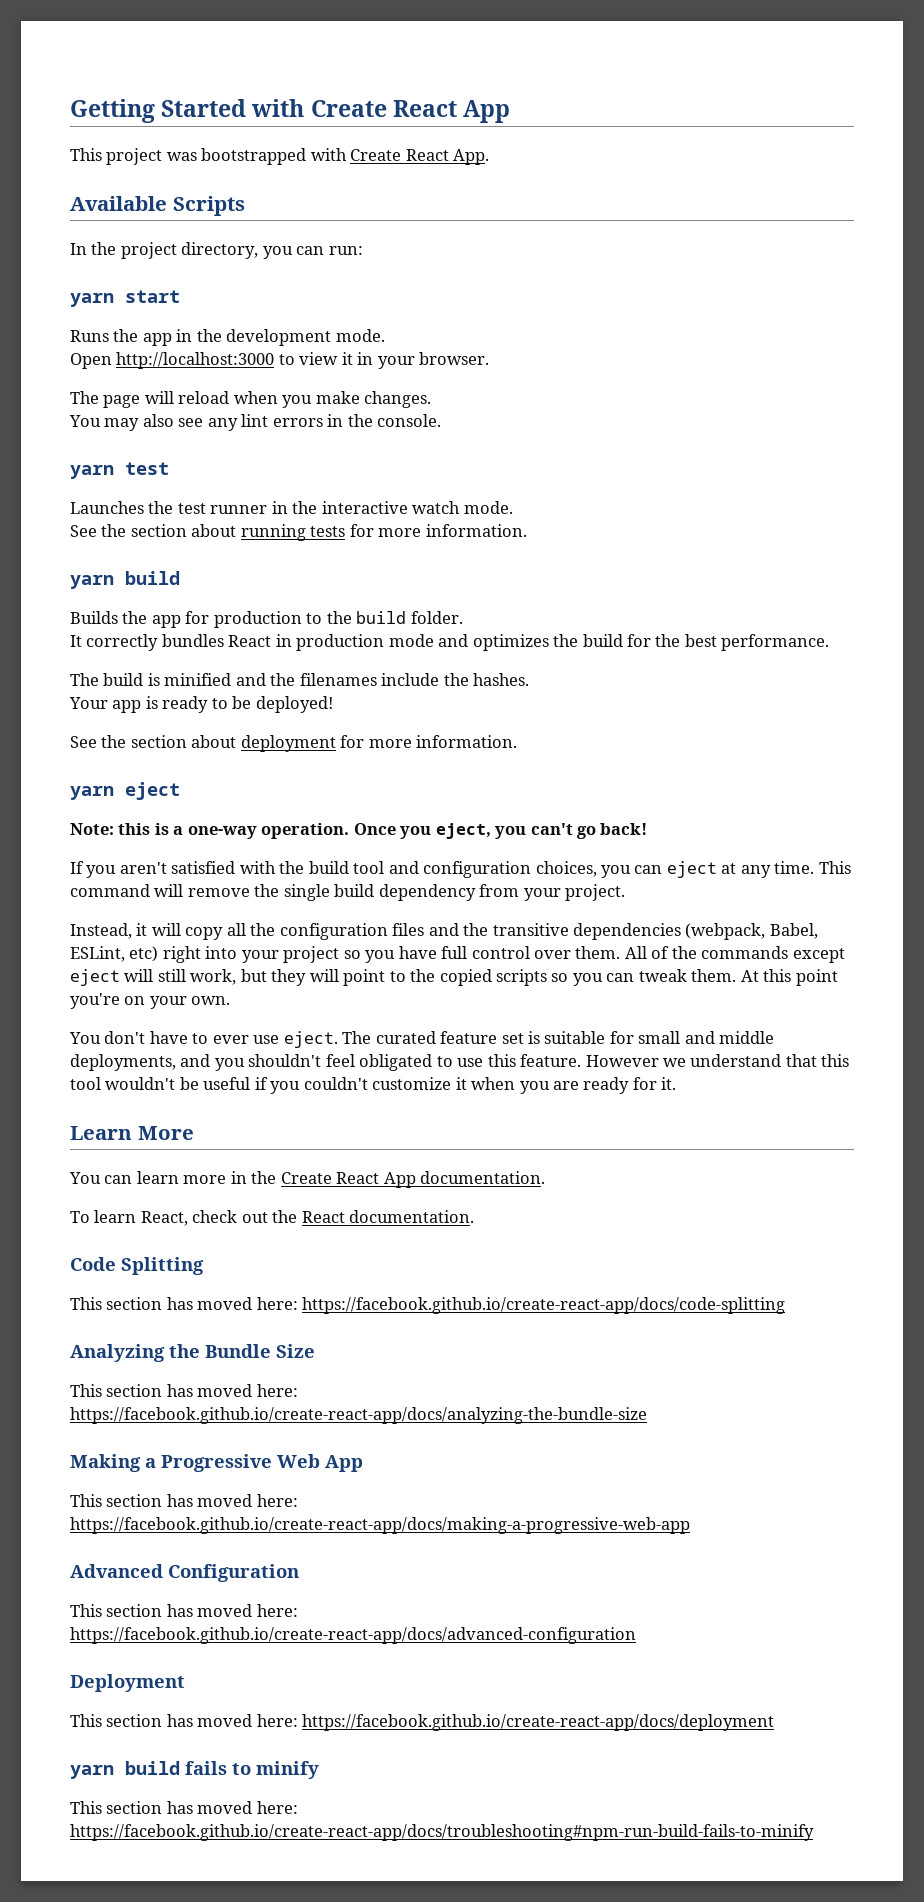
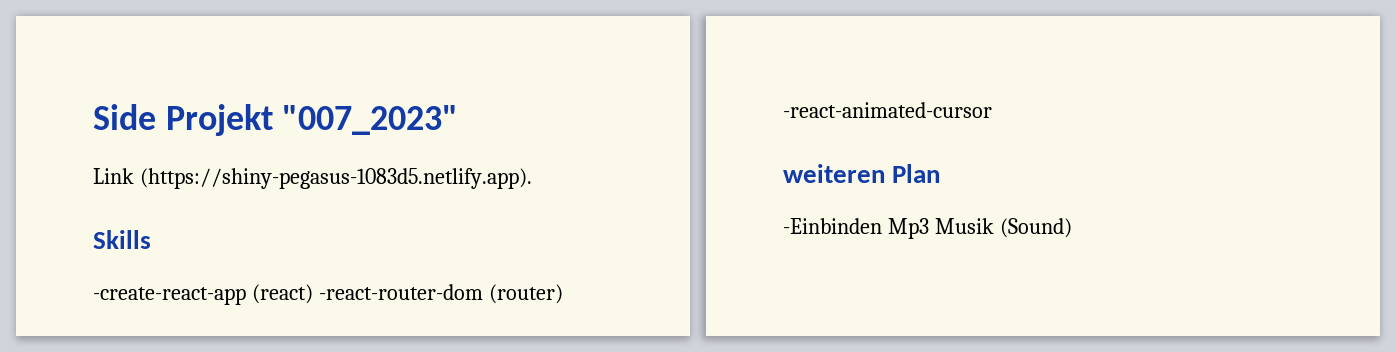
- Getting Started with Create React App
- This project was bootstrapped with Create React App.
- Available Scripts
- In the project directory, you can run:
- yarn start
- Runs the app in the development mode.
- Open http://localhost:3000 to view it in your browser.
- The page will reload when you make changes.
- You may also see any lint errors in the console.
- yarn test
- Launches the test runner in the interactive watch mode.
- See the section about running tests for more information.
- yarn build
- Builds the app for production to the build folder.
- It correctly bundles React in production mode and optimizes the build for the best performance.
- The build is minified and the filenames include the hashes.
- Your app is ready to be deployed!
- See the section about deployment for more information.
- yarn eject
- Note: this is a one-way operation. Once you eject, you can't go back!
- If you aren't satisfied with the build tool and configuration choices, you can eject at any time. This command will remove the single build dependency from your project.
- Instead, it will copy all the configuration files and the transitive dependencies (webpack, Babel, ESLint, etc) right into your project so you have full control over them. All of the commands except eject will still work, but they will point to the copied scripts so you can tweak them. At this point you're on your own.
- You don't have to ever use eject. The curated feature set is suitable for small and middle deployments, and you shouldn't feel obligated to use this feature. However we understand that this tool wouldn't be useful if you couldn't customize it when you are ready for it.
- Learn More
- You can learn more in the Create React App documentation.
- To learn React, check out the React documentation.
- Code Splitting
- This section has moved here: https://facebook.github.io/create-react-app/docs/code-splitting
- Analyzing the Bundle Size
- This section has moved here: https://facebook.github.io/create-react-app/docs/analyzing-the-bundle-size
- Making a Progressive Web App
- This section has moved here: https://facebook.github.io/create-react-app/docs/making-a-progressive-web-app
- Advanced Configuration
- This section has moved here: https://facebook.github.io/create-react-app/docs/advanced-configuration
- Deployment
- This section has moved here: https://facebook.github.io/create-react-app/docs/deployment
- yarn build fails to minify
- This section has moved here: https://facebook.github.io/create-react-app/docs/troubleshooting#npm-run-build-fails-to-minify
+ Side Projekt "007_2023"
+ Link (https://shiny-pegasus-1083d5.netlify.app).
+ Skills
+ -create-react-app (react) -react-router-dom (router) -react-animated-cursor
+ weiteren Plan
+ -Einbinden Mp3 Musik (Sound)

